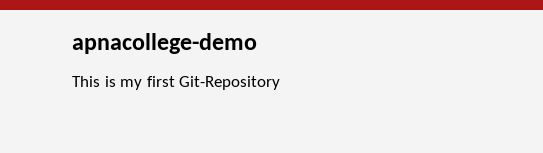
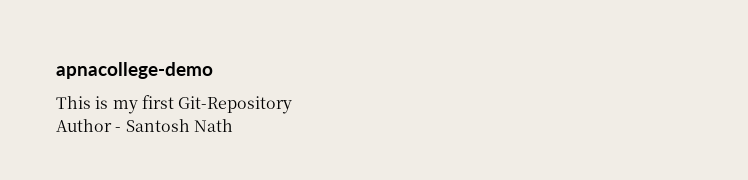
+ Author - Santosh Nath

